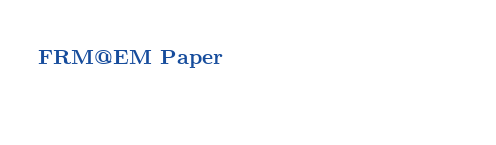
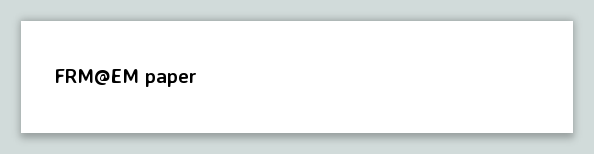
- FRM@EM Paper
+ FRM@EM paper

